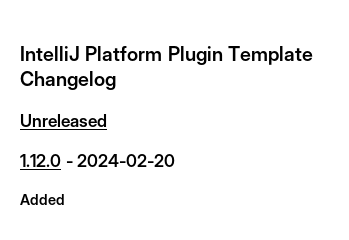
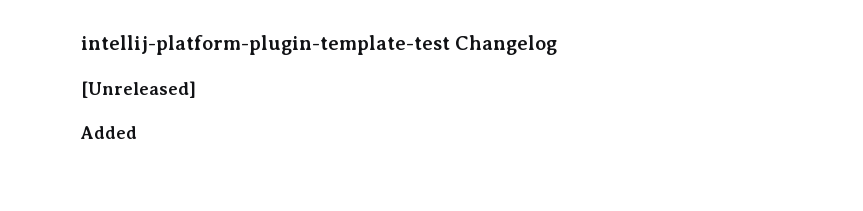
- IntelliJ Platform Plugin Template Changelog
- Unreleased
- 1.12.0 - 2024-02-20
+ intellij-platform-plugin-template-test Changelog
+ [Unreleased]

